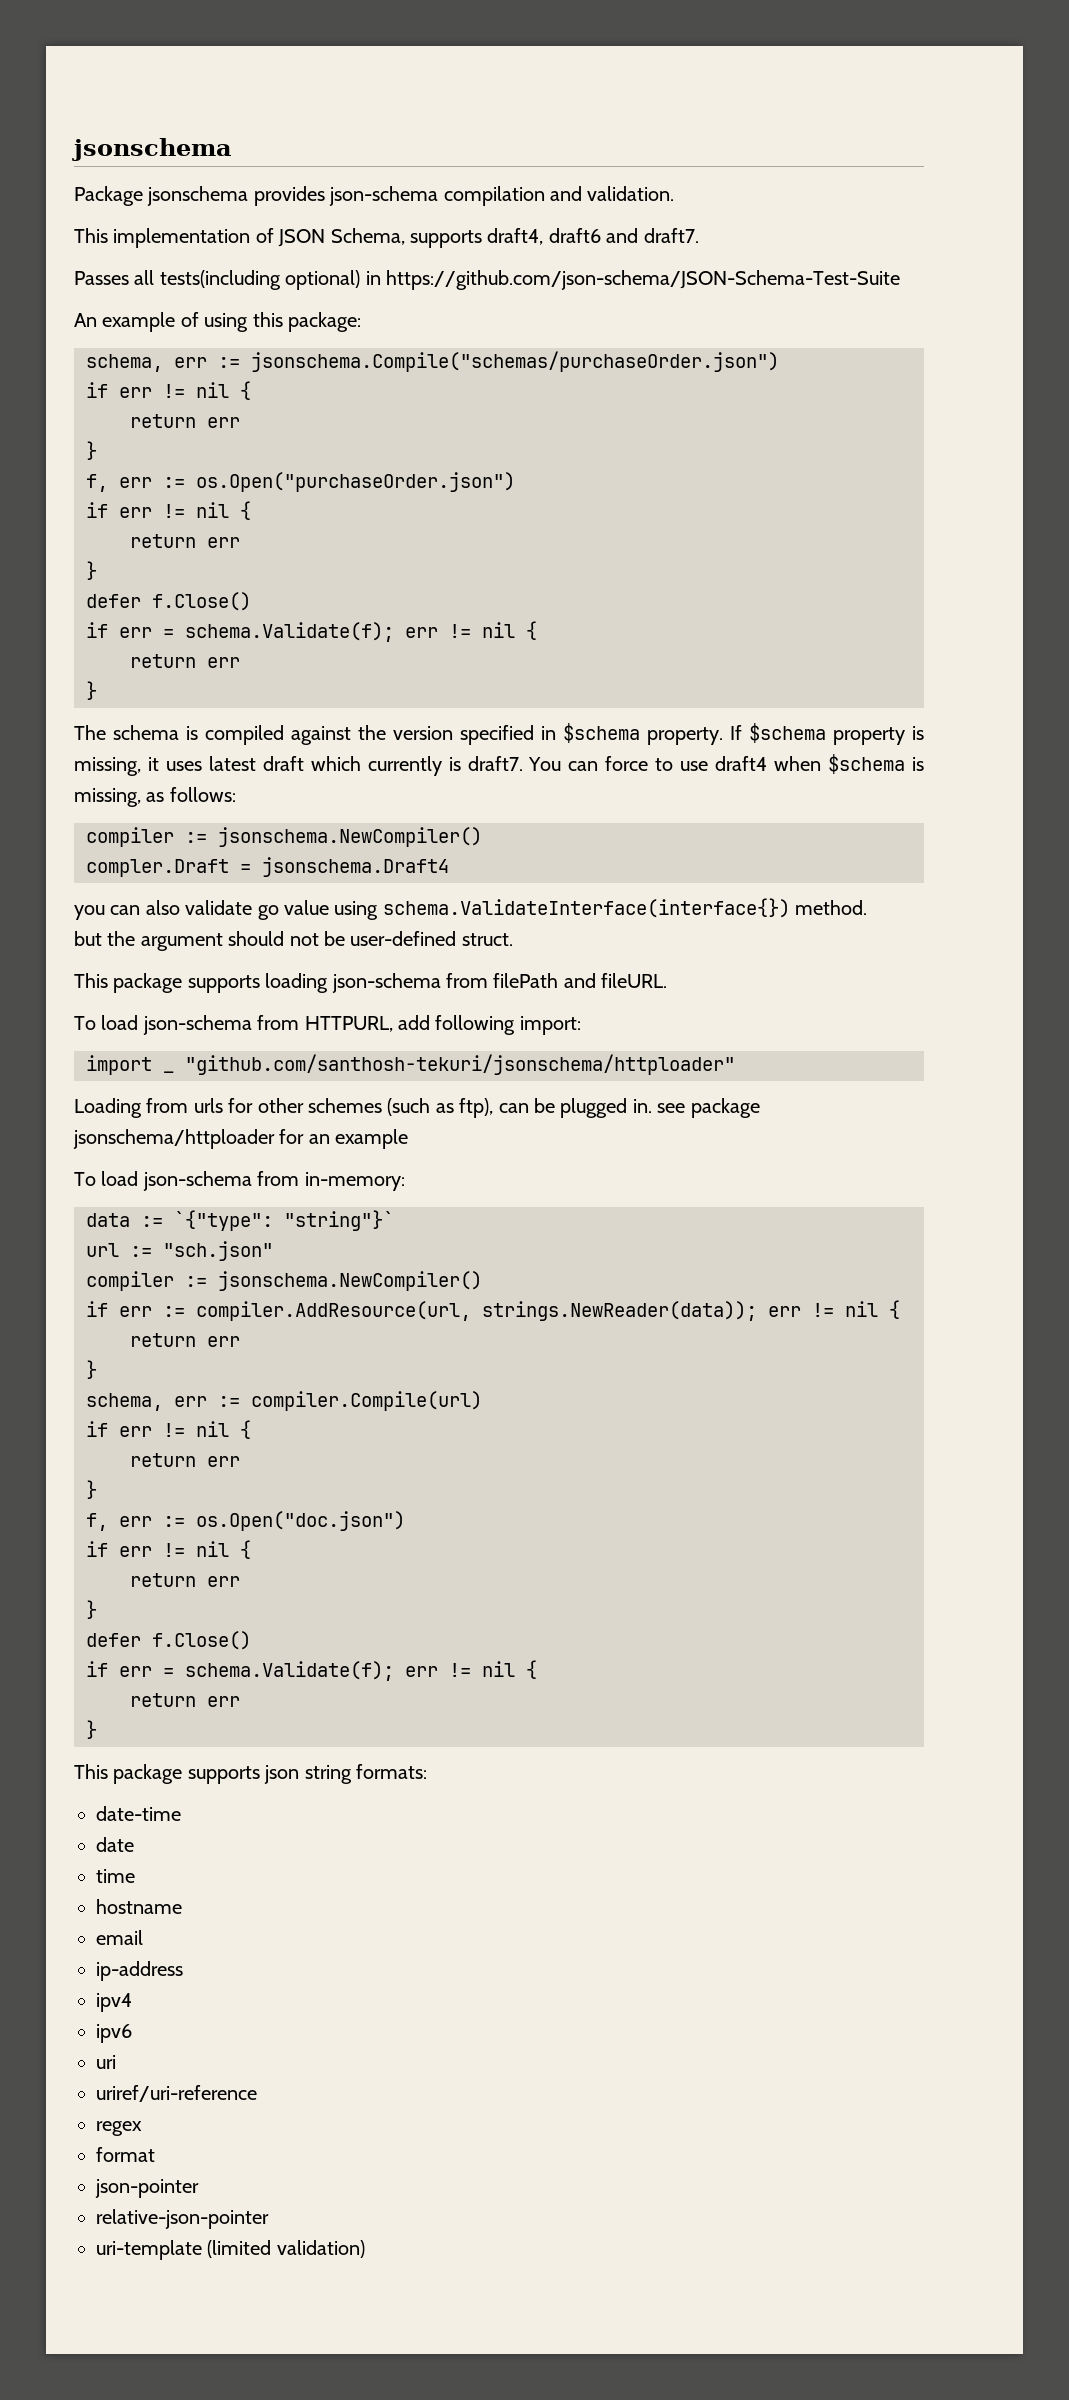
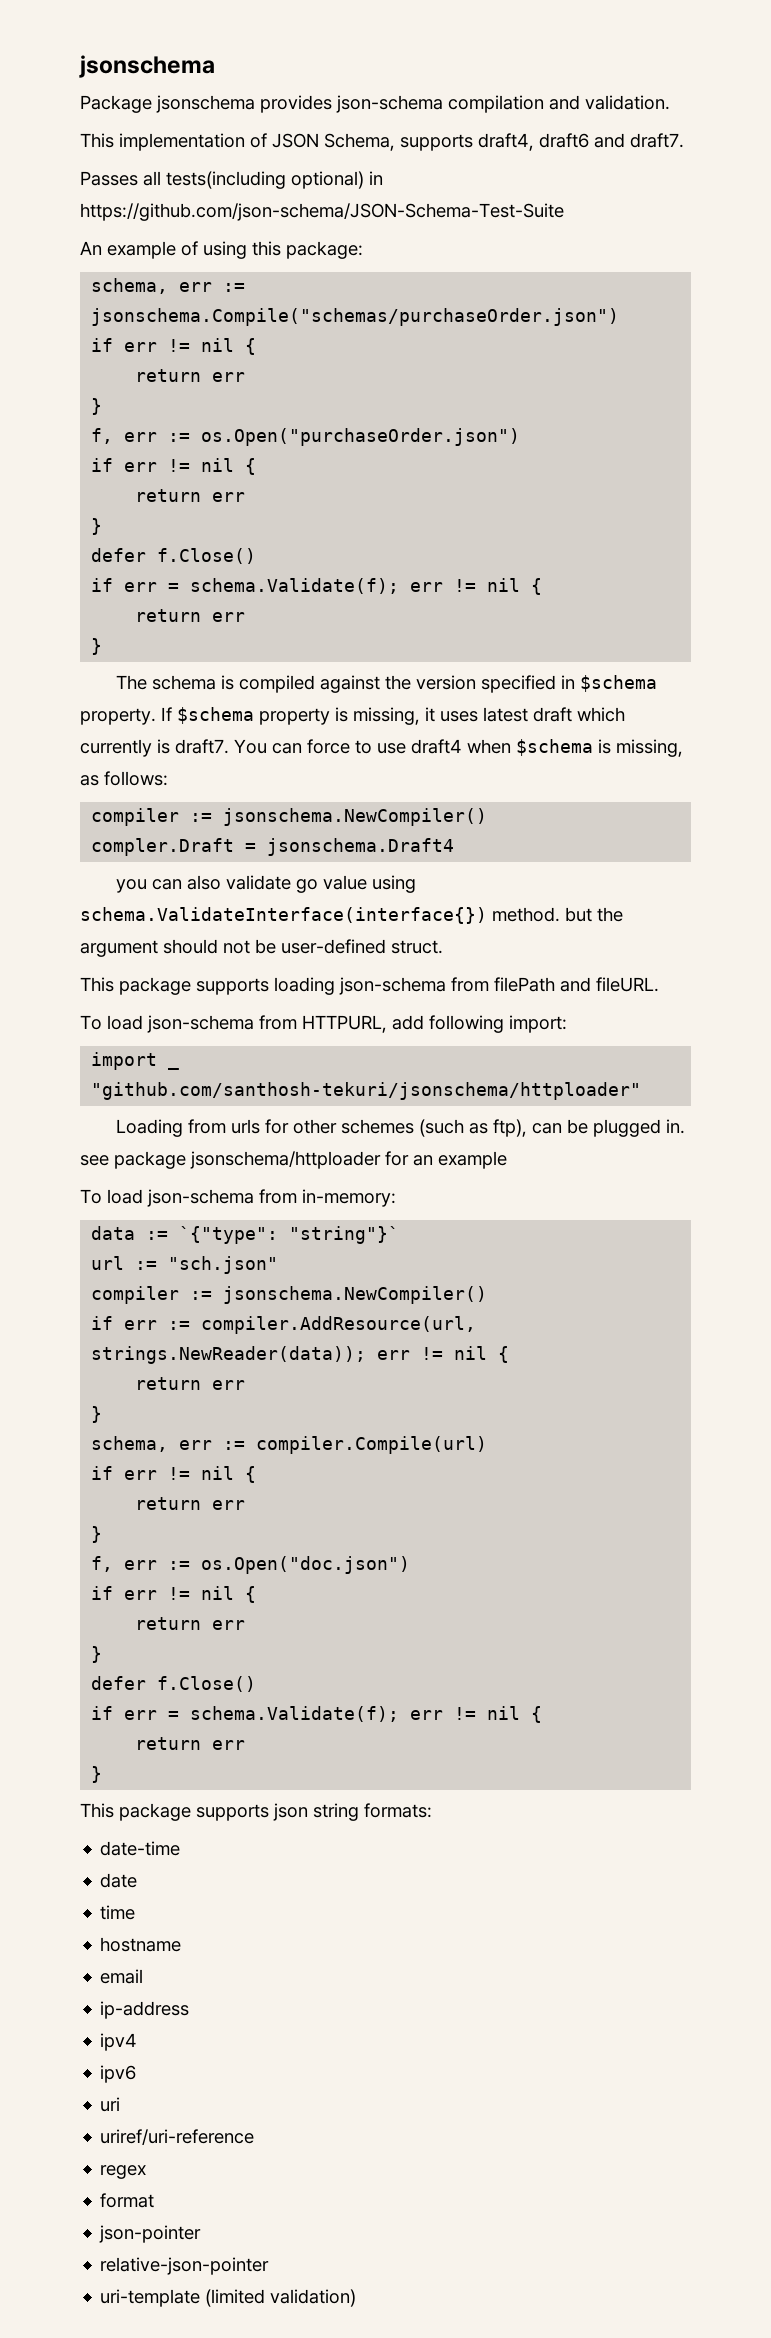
- you can also validate go value using schema.ValidateInterface(interface{}) method.
- but the argument should not be user-defined struct.
+ you can also validate go value using schema.ValidateInterface(interface{}) method. but the argument should not be user-defined struct.

